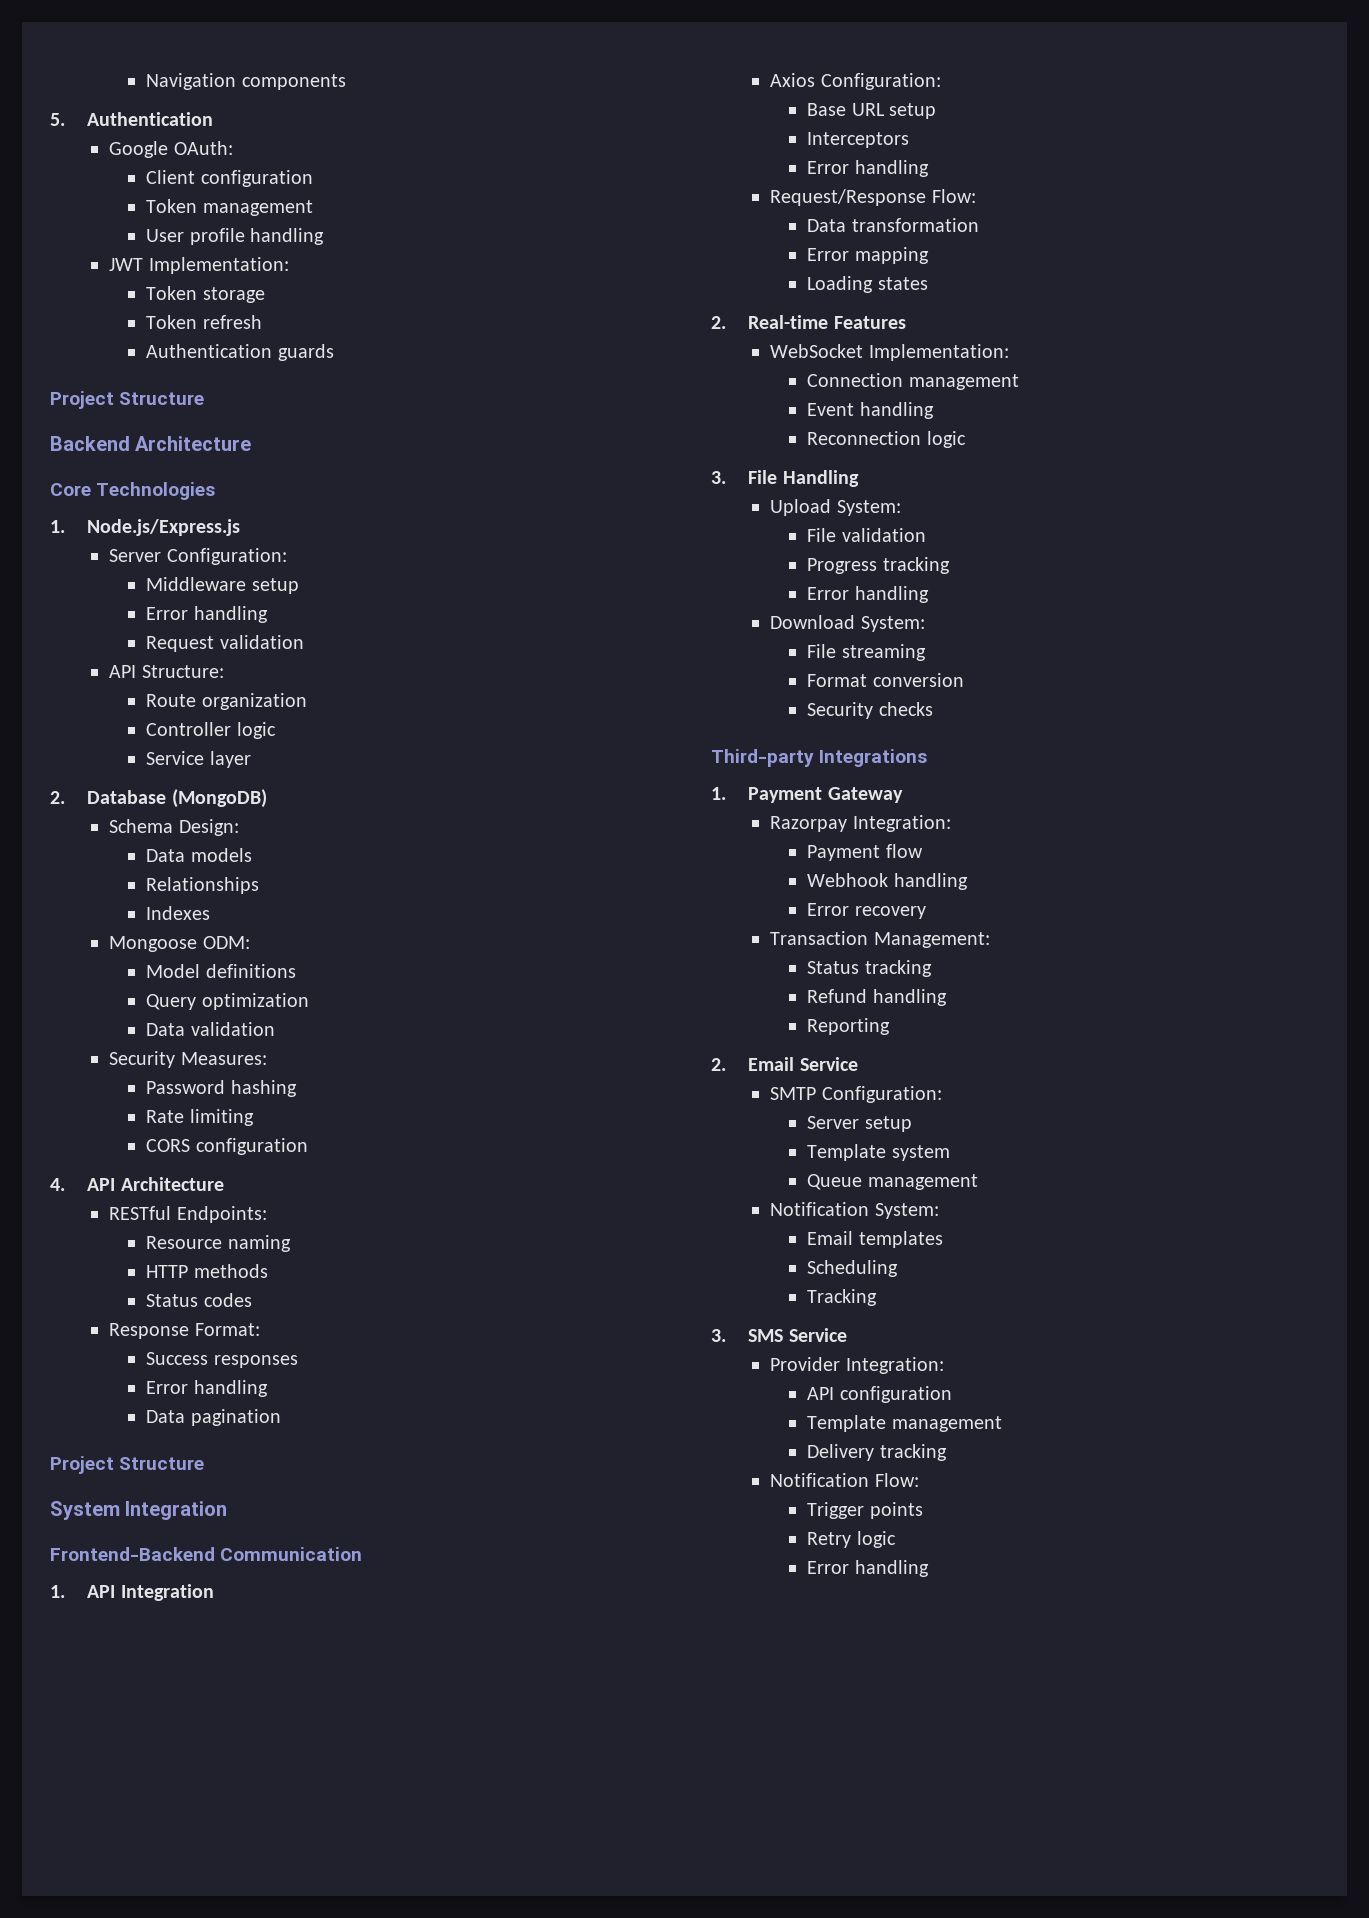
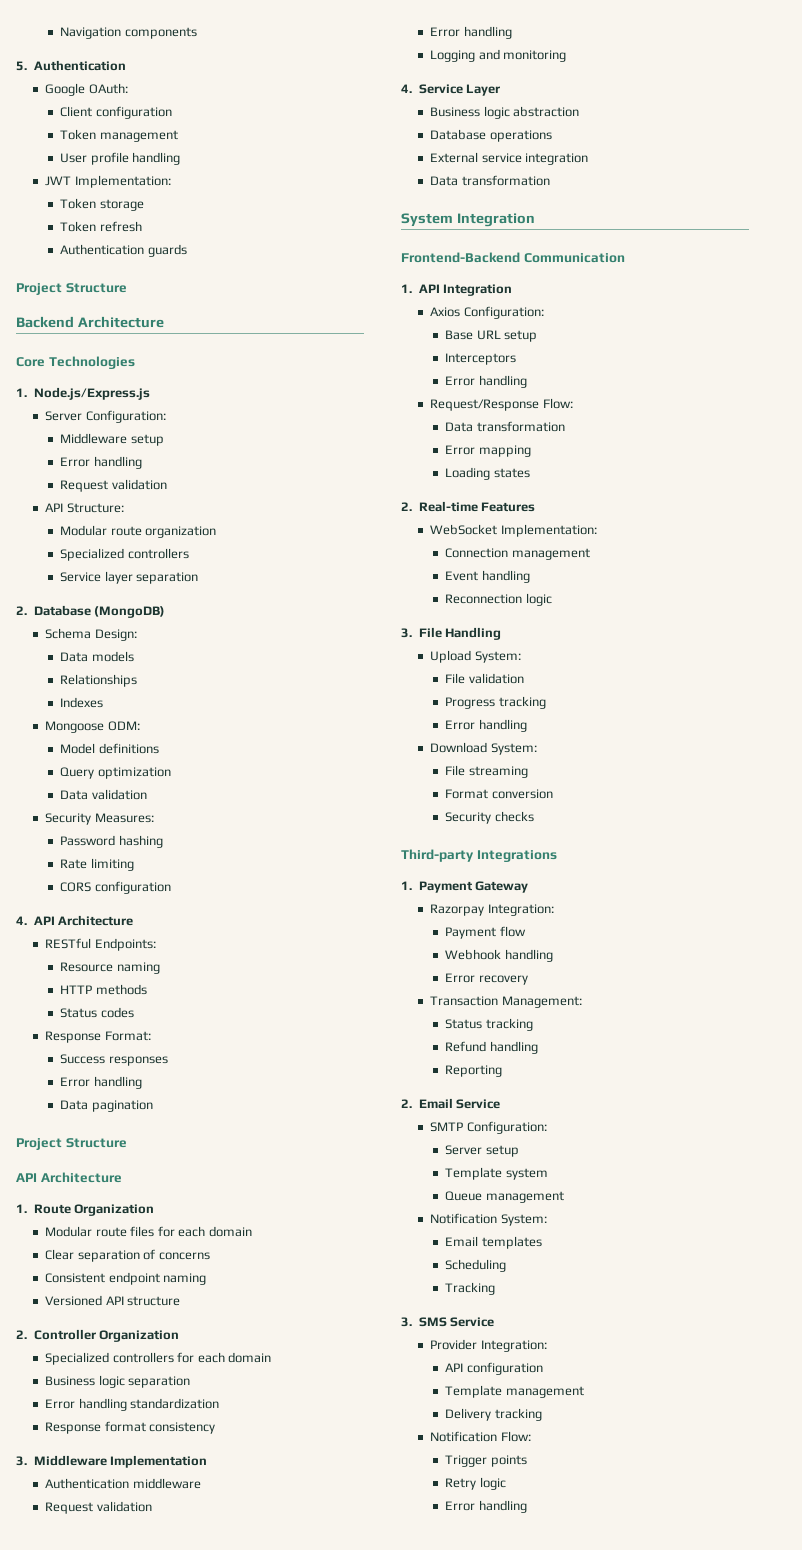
- Route organization
- Controller logic
+ Modular route organization
+ Specialized controllers
- Service layer
+ Service layer separation
  Data pagination
  Project Structure
+ API Architecture
+ 1. Route Organization
+ Modular route files for each domain
+ Clear separation of concerns
+ Consistent endpoint naming
+ Versioned API structure
+ 2. Controller Organization
+ Specialized controllers for each domain
+ Business logic separation
+ Error handling standardization
+ Response format consistency
+ 3. Middleware Implementation
+ Authentication middleware
+ Request validation
+ Error handling
+ Logging and monitoring
+ 4. Service Layer
+ Business logic abstraction
+ Database operations
+ External service integration
+ Data transformation

